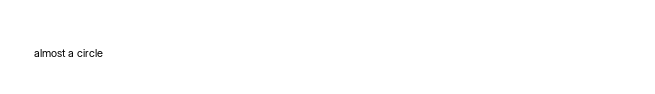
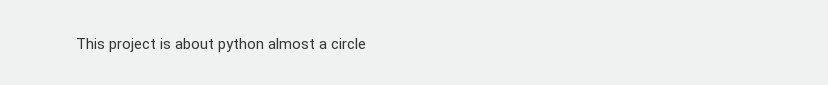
- almost a circle
+ This project is about python almost a circle

